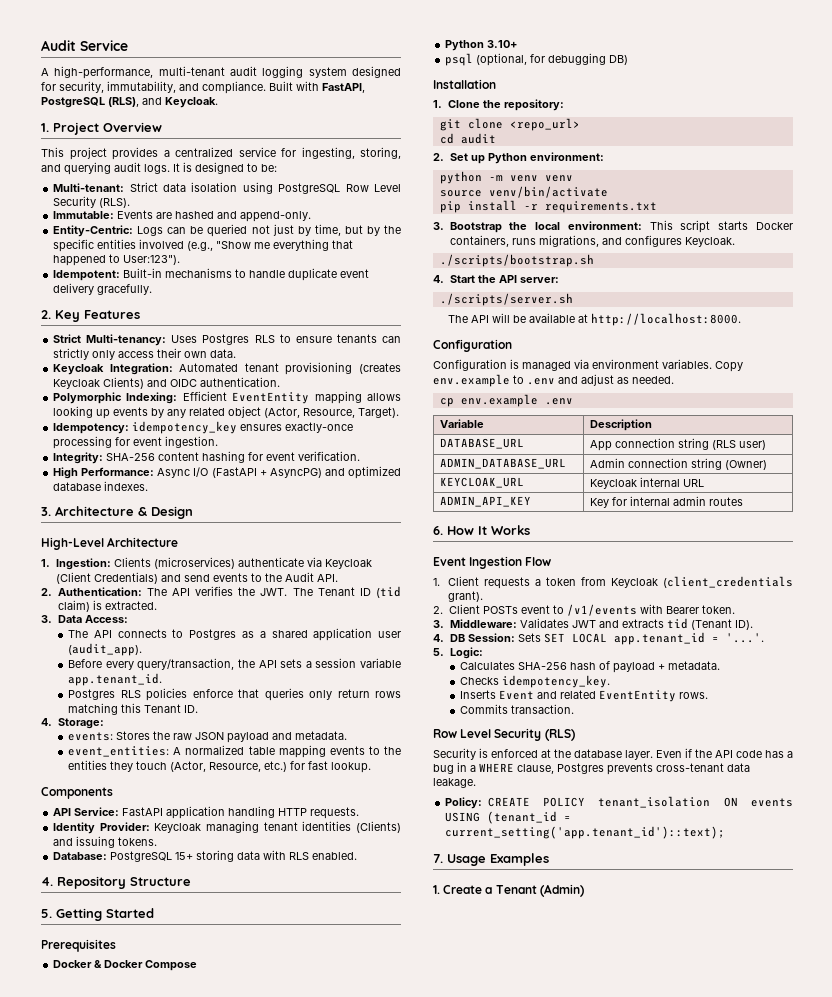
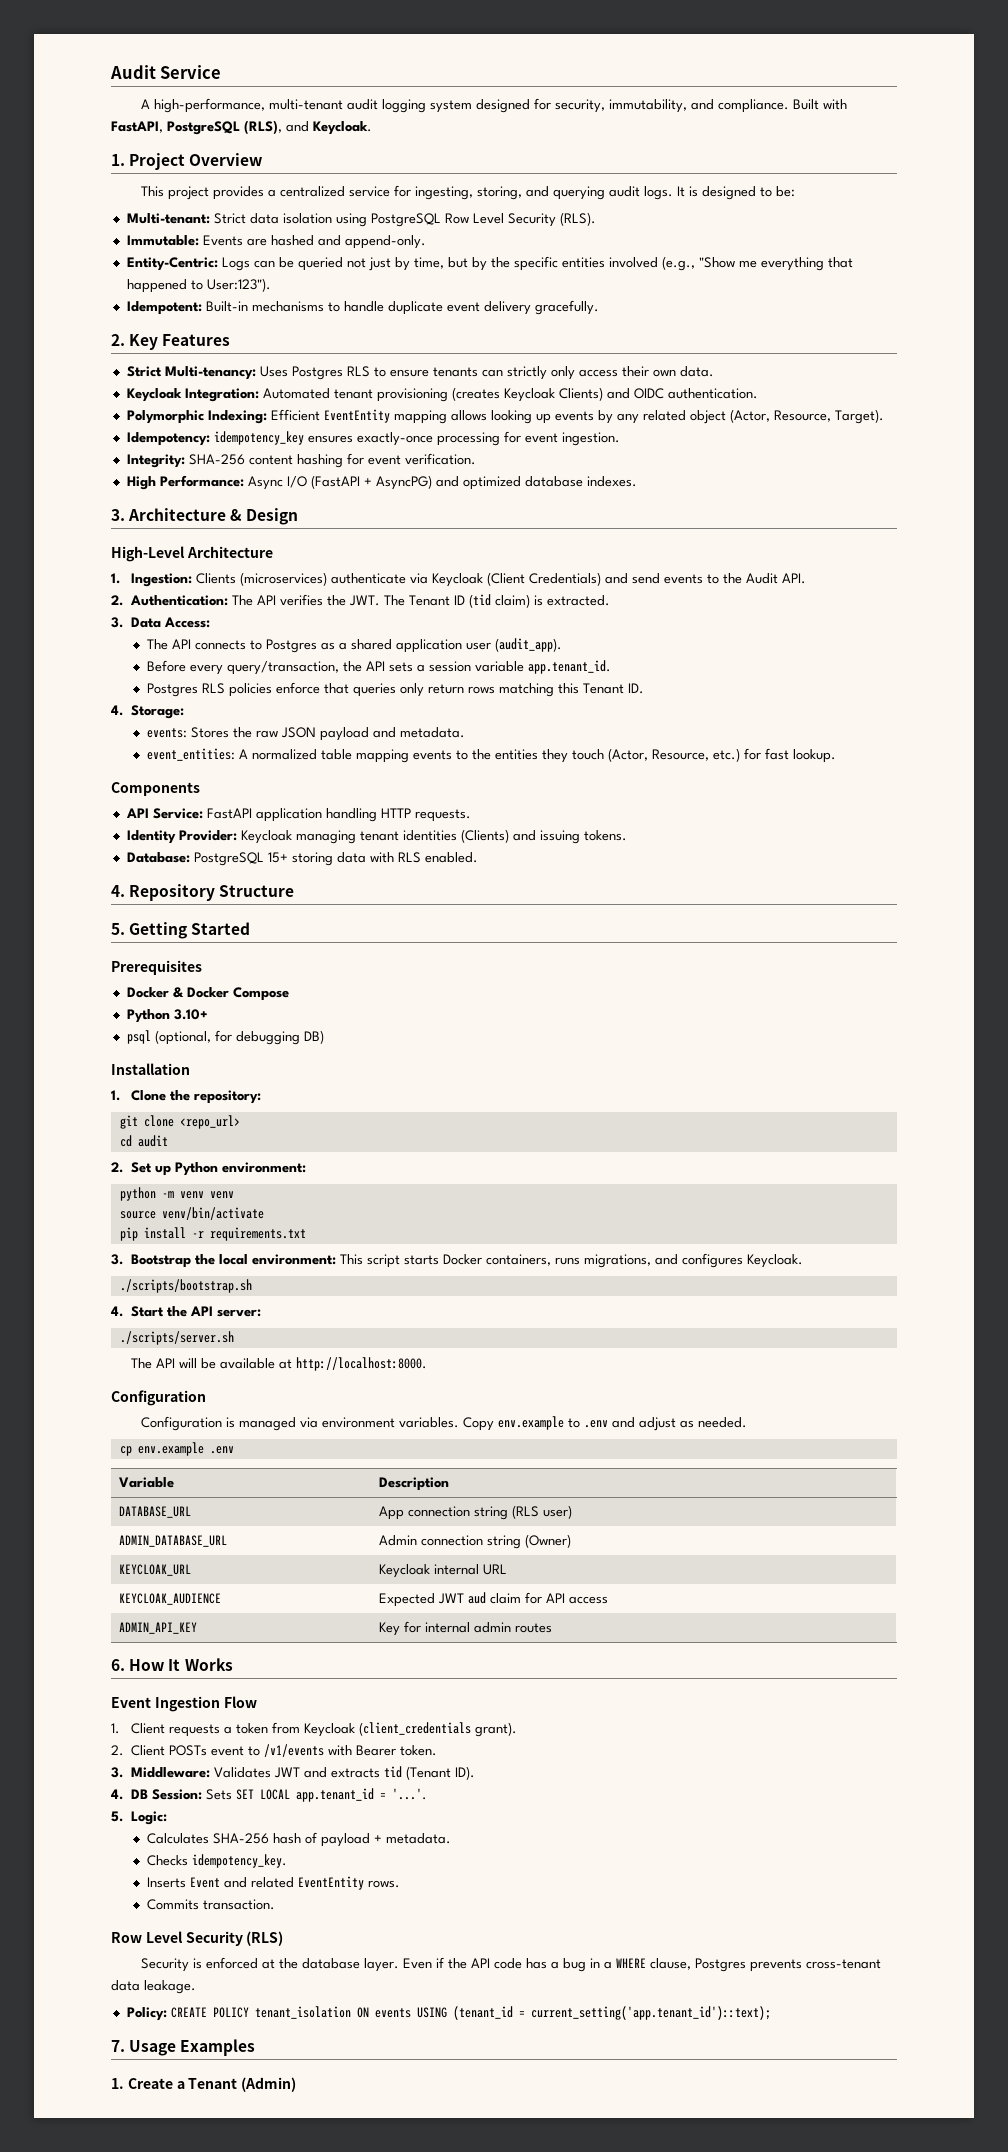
+ KEYCLOAK_AUDIENCE | Expected JWT aud claim for API access

